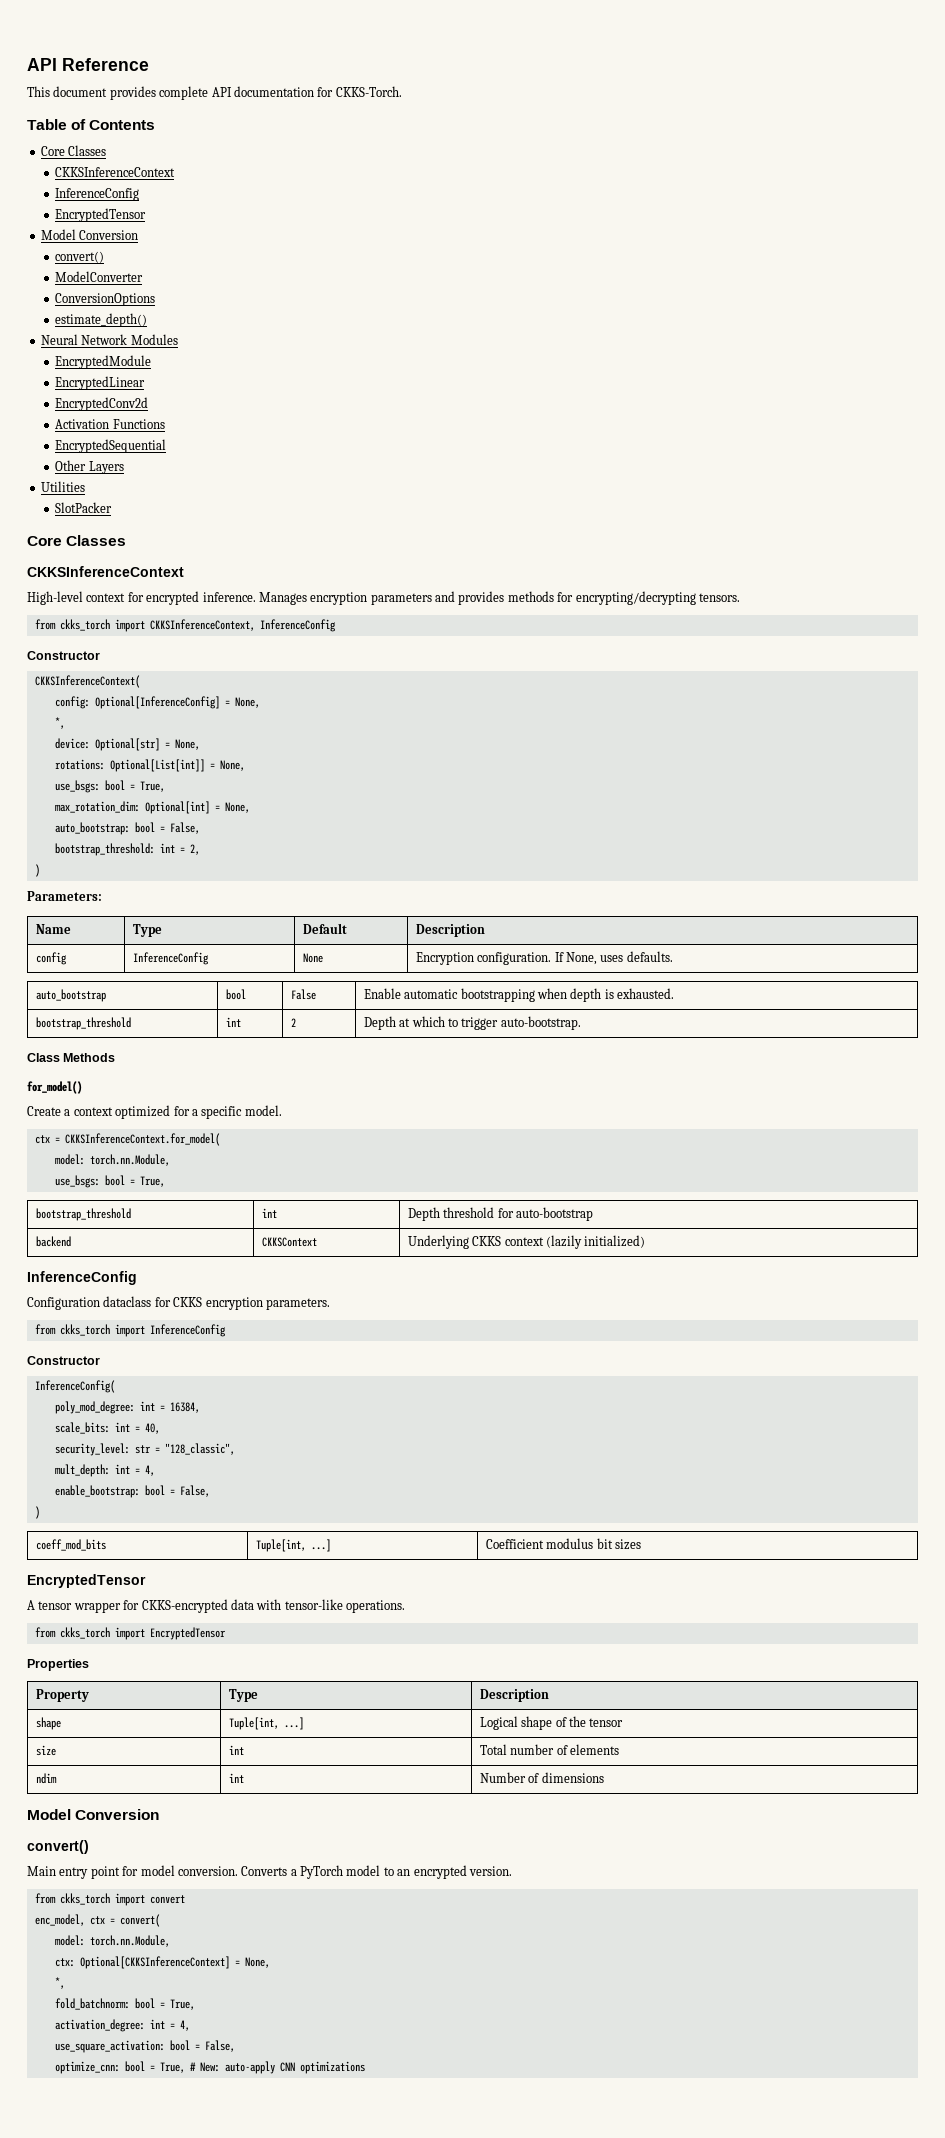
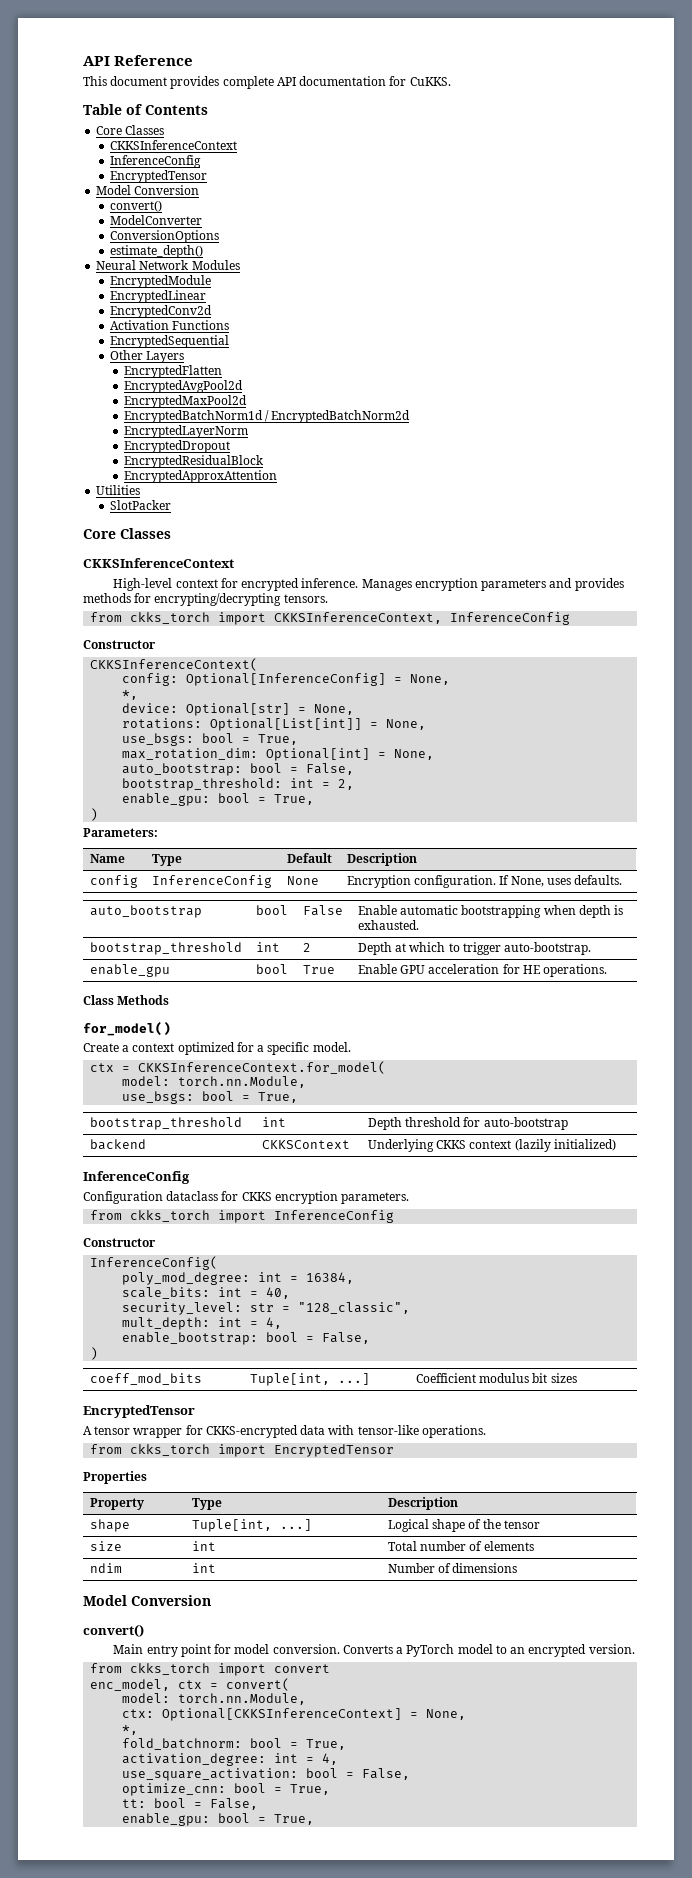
- This document provides complete API documentation for CKKS-Torch.
+ This document provides complete API documentation for CuKKS.
+ EncryptedFlatten
+ EncryptedAvgPool2d
+ EncryptedMaxPool2d
+ EncryptedBatchNorm1d / EncryptedBatchNorm2d
+ EncryptedLayerNorm
+ EncryptedDropout
+ EncryptedResidualBlock
+ EncryptedApproxAttention
  bootstrap_threshold: int = 2,
+ enable_gpu: bool = True,
+ enable_gpu | bool | True | Enable GPU acceleration for HE operations.
- optimize_cnn: bool = True, # New: auto-apply CNN optimizations
+ optimize_cnn: bool = True,
+ tt: bool = False,
+ enable_gpu: bool = True,

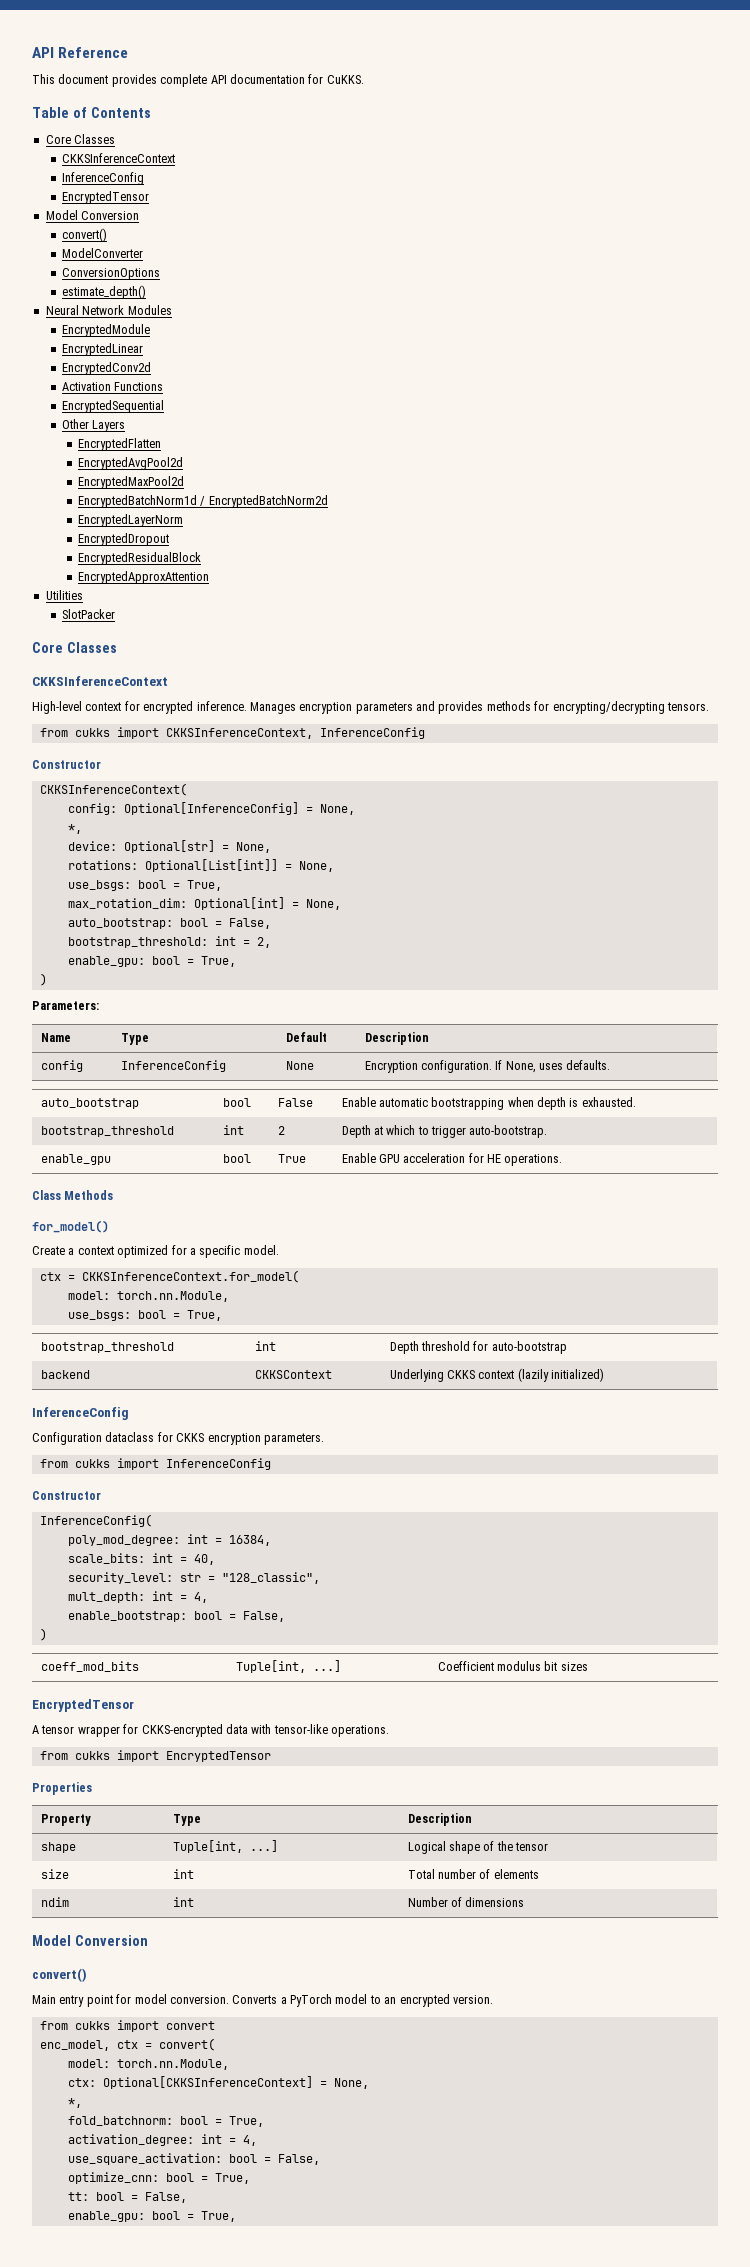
- from ckks_torch import CKKSInferenceContext, InferenceConfig
+ from cukks import CKKSInferenceContext, InferenceConfig
- from ckks_torch import InferenceConfig
+ from cukks import InferenceConfig
- from ckks_torch import EncryptedTensor
+ from cukks import EncryptedTensor
- from ckks_torch import convert
+ from cukks import convert

